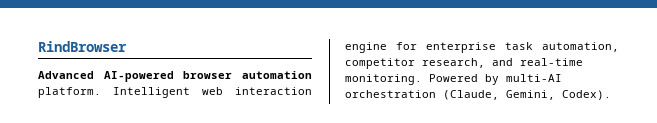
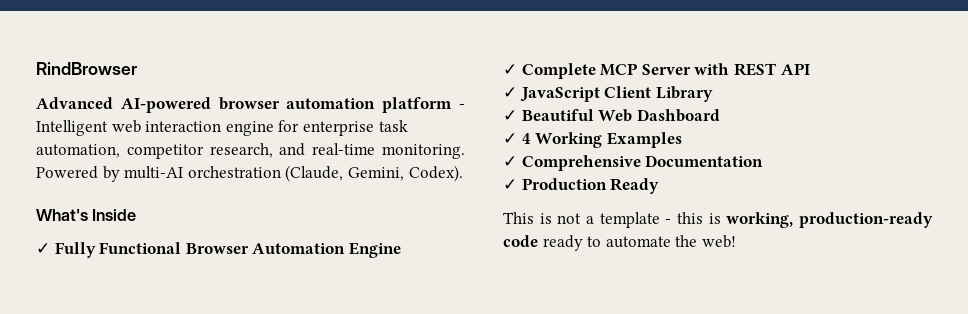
- Advanced AI-powered browser automation platform. Intelligent web interaction engine for enterprise task automation, competitor research, and real-time monitoring.
+ Advanced AI-powered browser automation platform - Intelligent web interaction engine for enterprise task automation, competitor research, and real-time monitoring.
+ What's Inside
+ ✓ Fully Functional Browser Automation Engine
+ ✓ Complete MCP Server with REST API
+ ✓ JavaScript Client Library
+ ✓ Beautiful Web Dashboard
+ ✓ 4 Working Examples
+ ✓ Comprehensive Documentation
+ ✓ Production Ready
+ This is not a template - this is working, production-ready code ready to automate the web!

